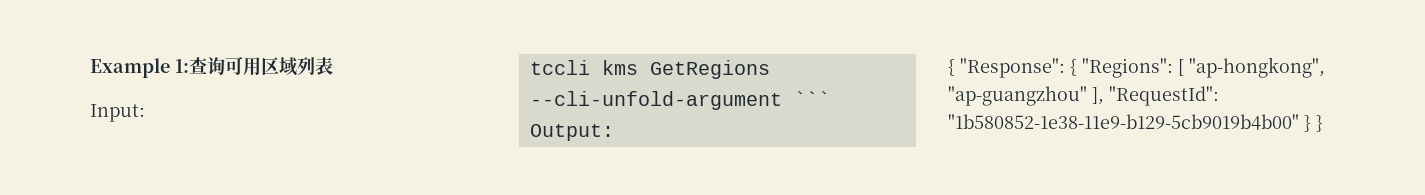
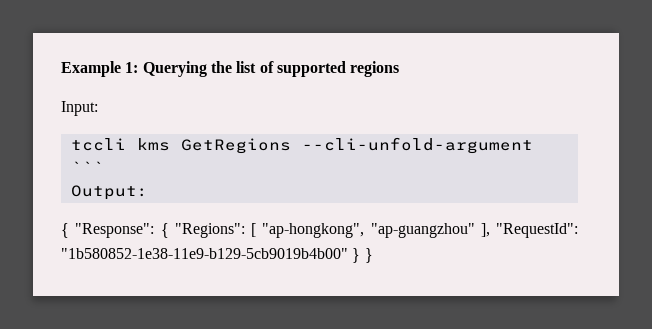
- Example 1:查询可用区域列表
+ Example 1: Querying the list of supported regions

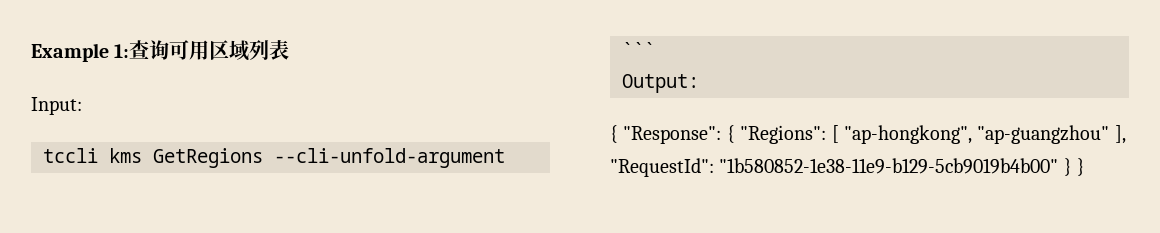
- Example 1: Querying the list of supported regions
+ Example 1:查询可用区域列表

